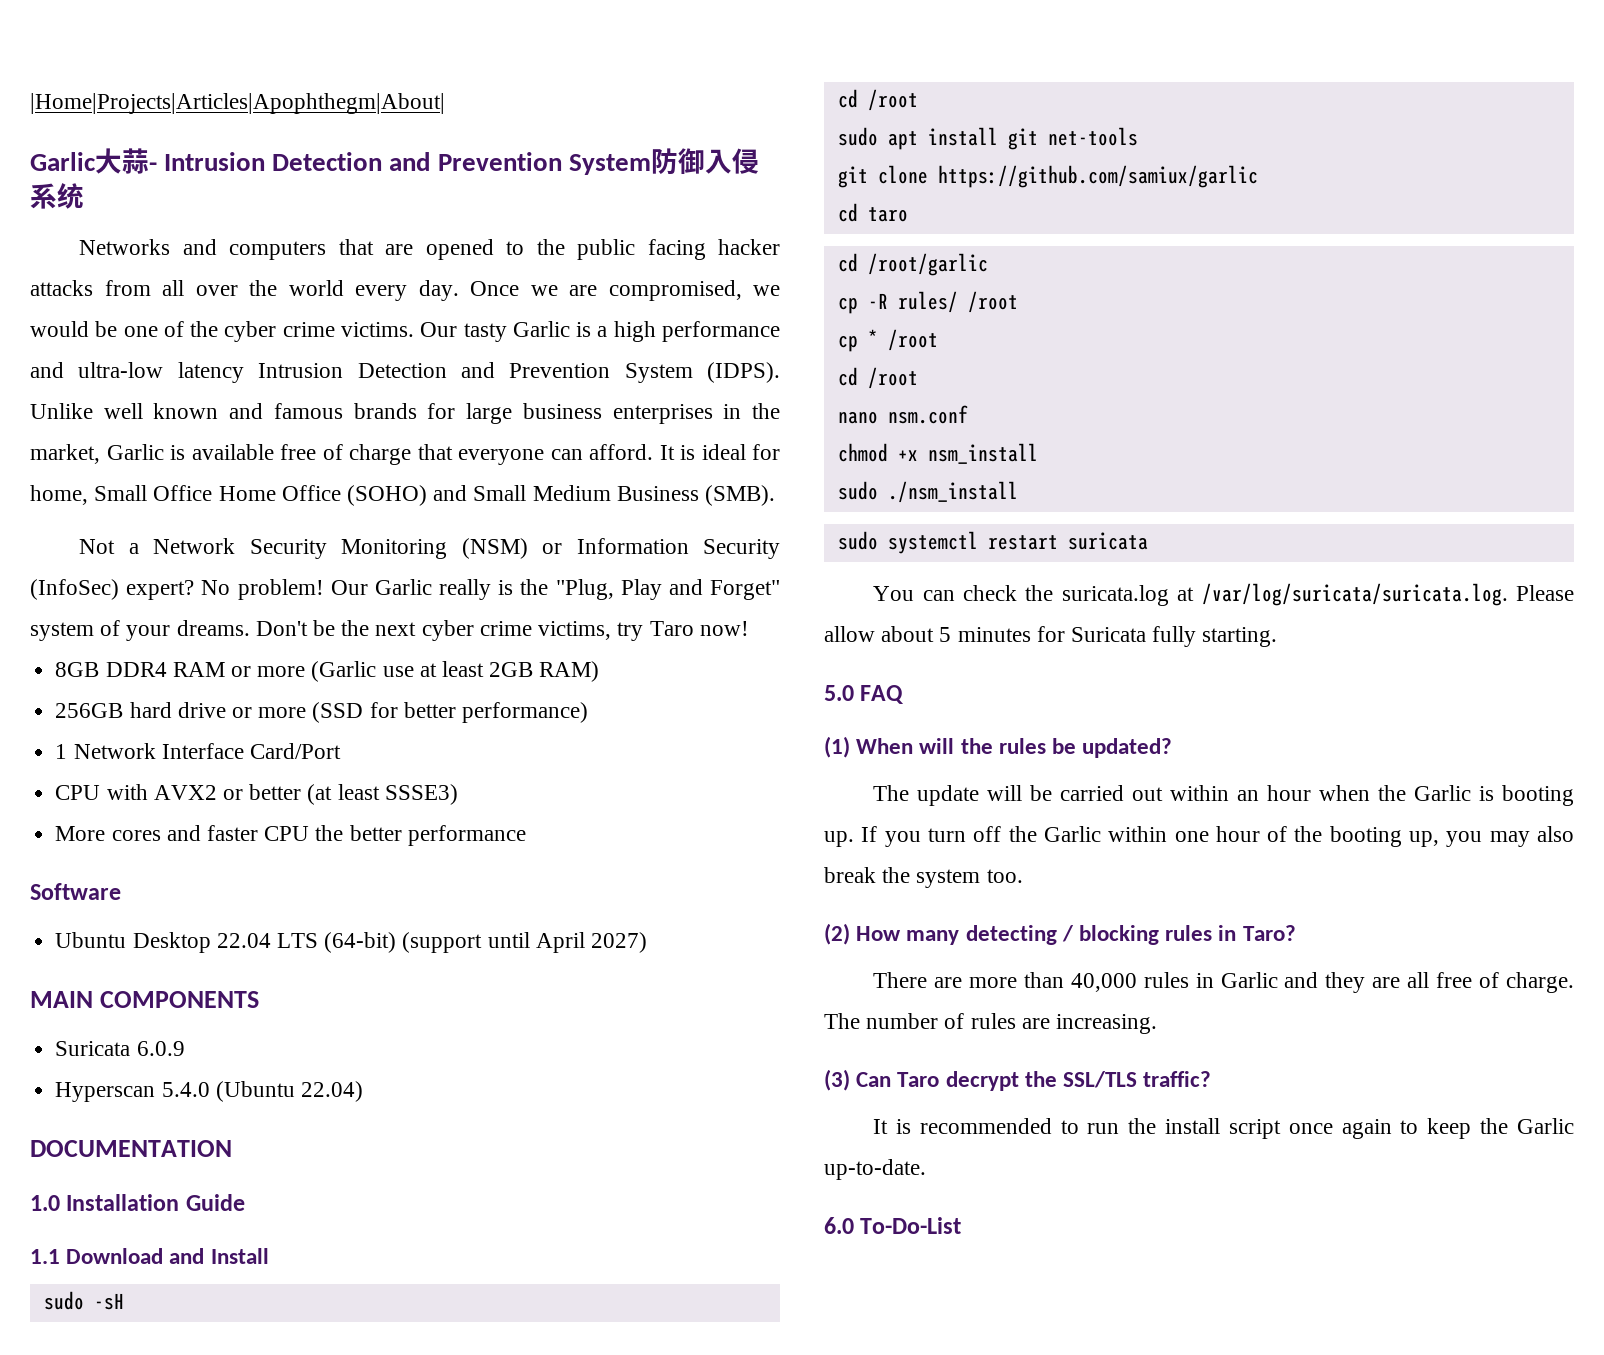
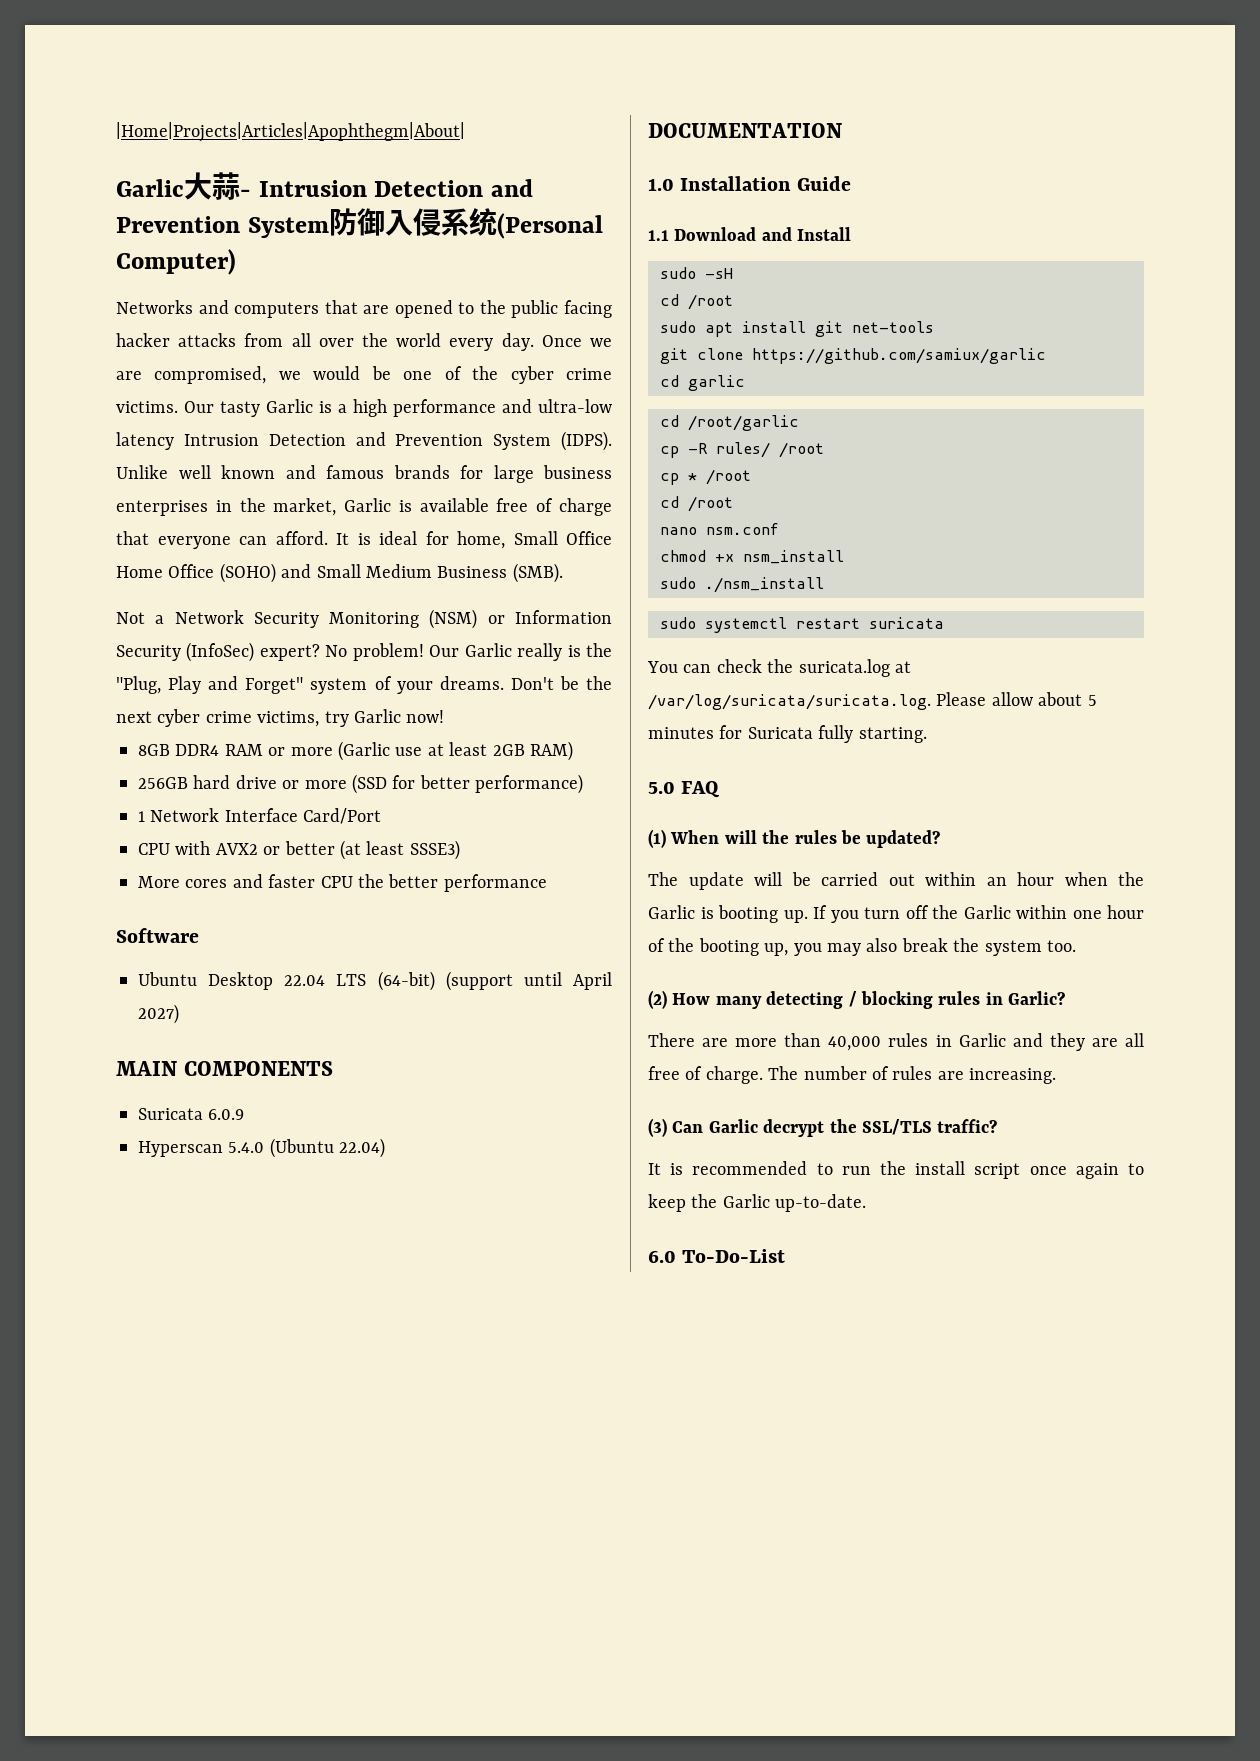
- Garlic大蒜- Intrusion Detection and Prevention System防御入侵系统
+ Garlic大蒜- Intrusion Detection and Prevention System防御入侵系统(Personal Computer)
- Don't be the next cyber crime victims, try Taro now!
+ Don't be the next cyber crime victims, try Garlic now!
- cd taro
+ cd garlic
- (2) How many detecting / blocking rules in Taro?
+ (2) How many detecting / blocking rules in Garlic?
- (3) Can Taro decrypt the SSL/TLS traffic?
+ (3) Can Garlic decrypt the SSL/TLS traffic?

